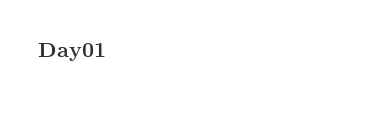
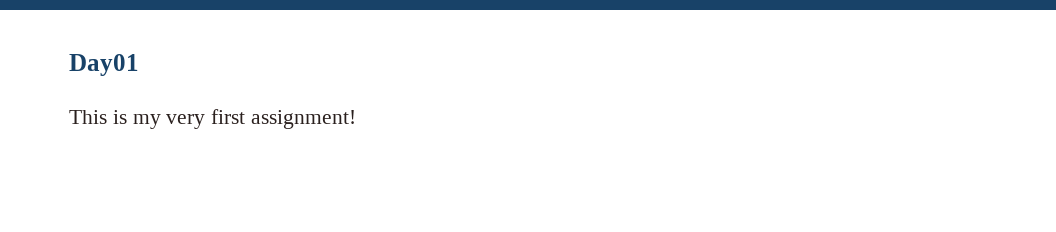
+ This is my very first assignment!

